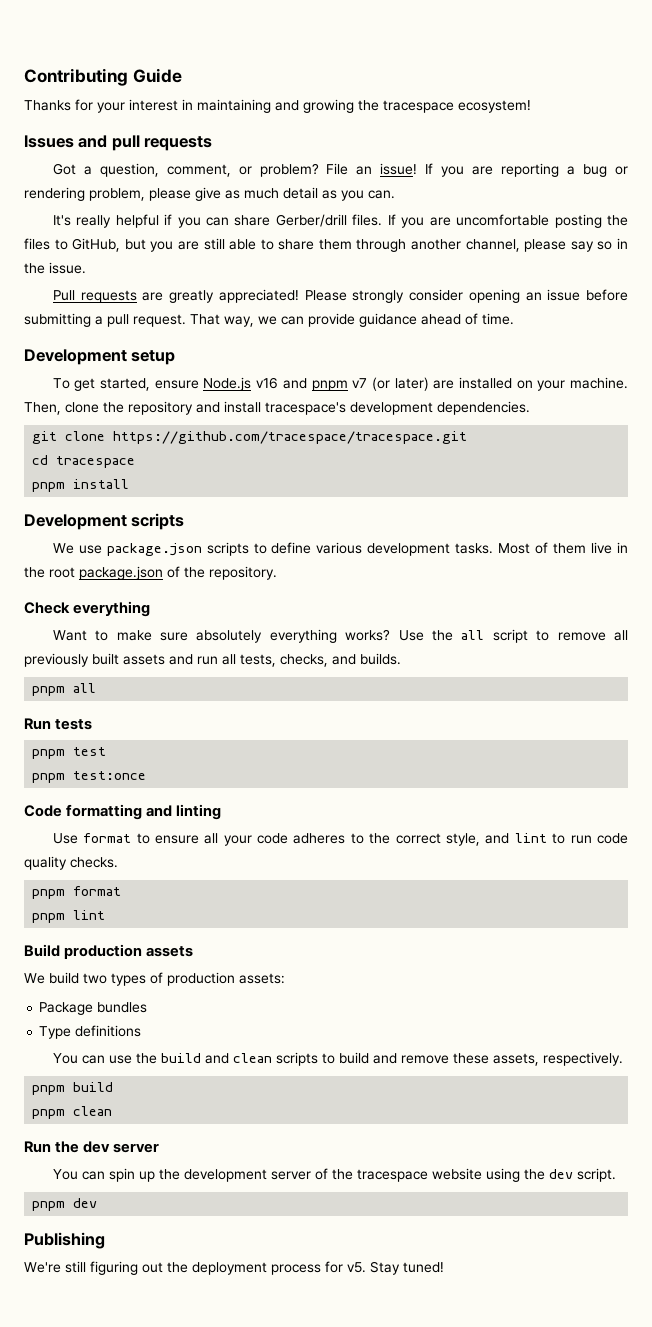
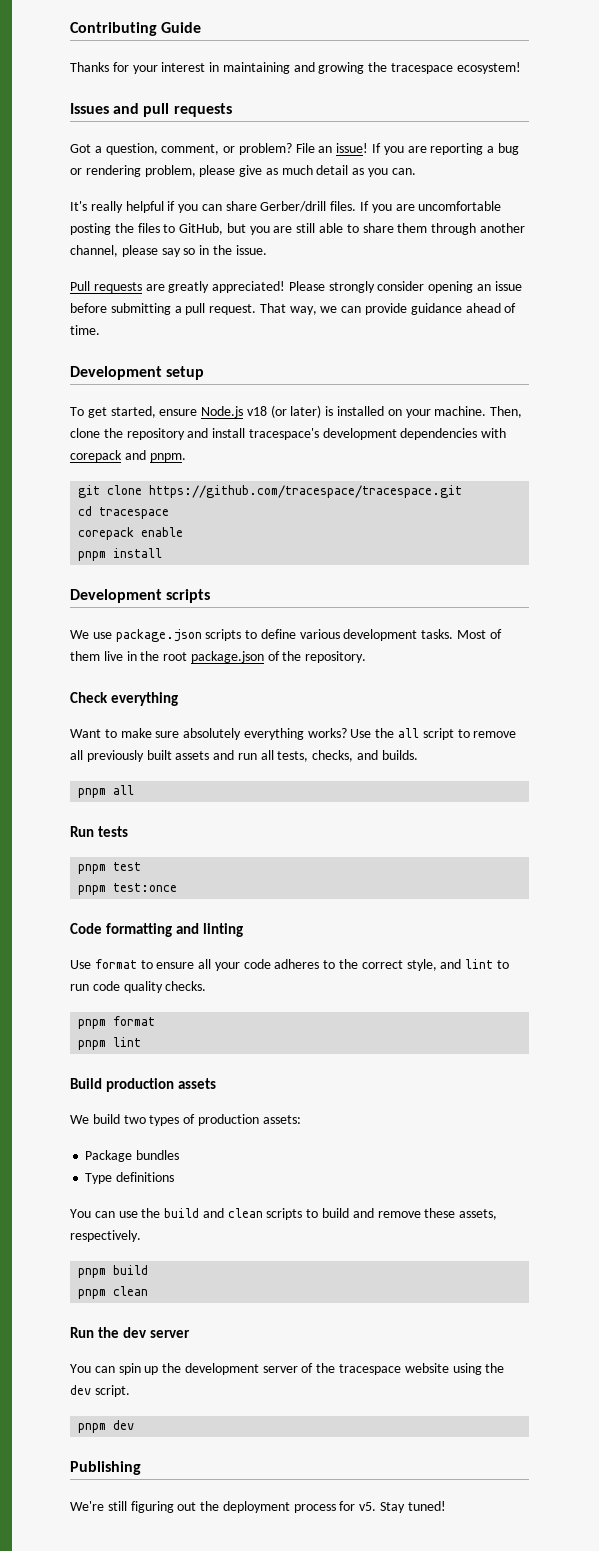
- To get started, ensure Node.js v16 and pnpm v7 (or later) are installed on your machine.
+ To get started, ensure Node.js v18 (or later) is installed on your machine.
- Then, clone the repository and install tracespace's development dependencies.
+ Then, clone the repository and install tracespace's development dependencies with corepack and pnpm.
+ corepack enable

